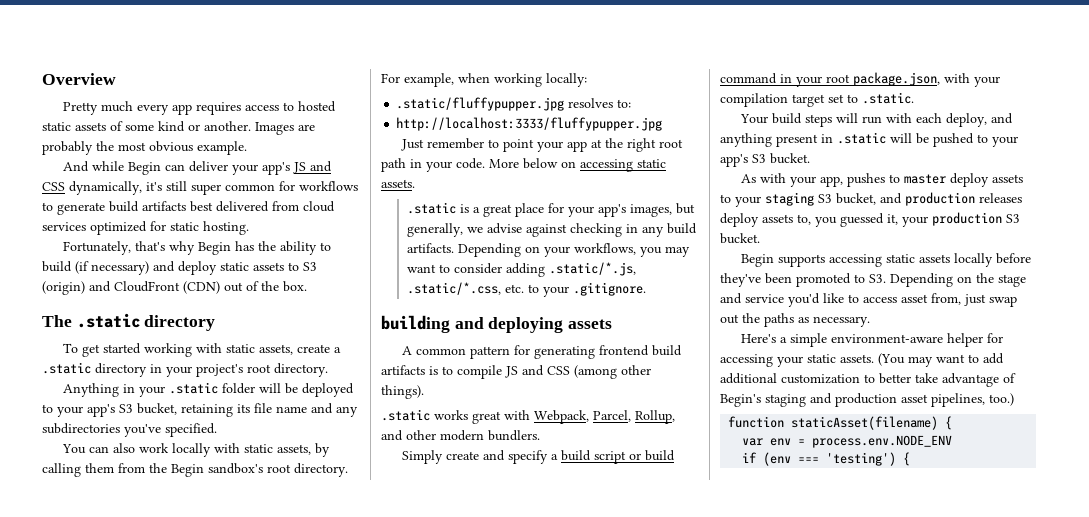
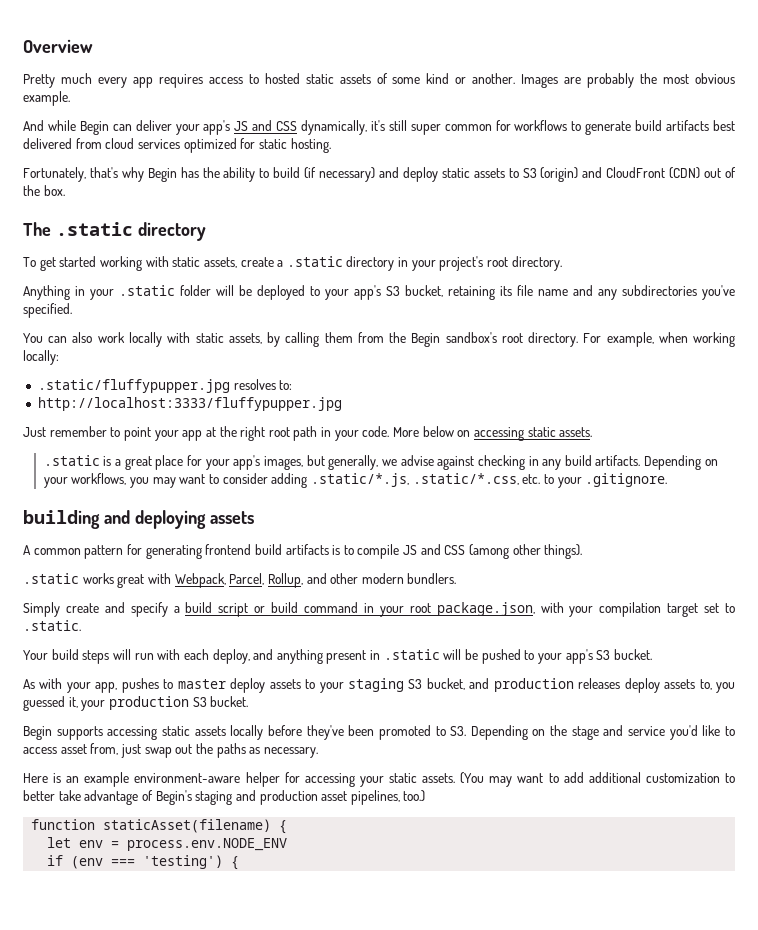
- Here's a simple environment-aware helper for accessing your static assets.
+ Here is an example environment-aware helper for accessing your static assets.
- var env = process.env.NODE_ENV
+ let env = process.env.NODE_ENV

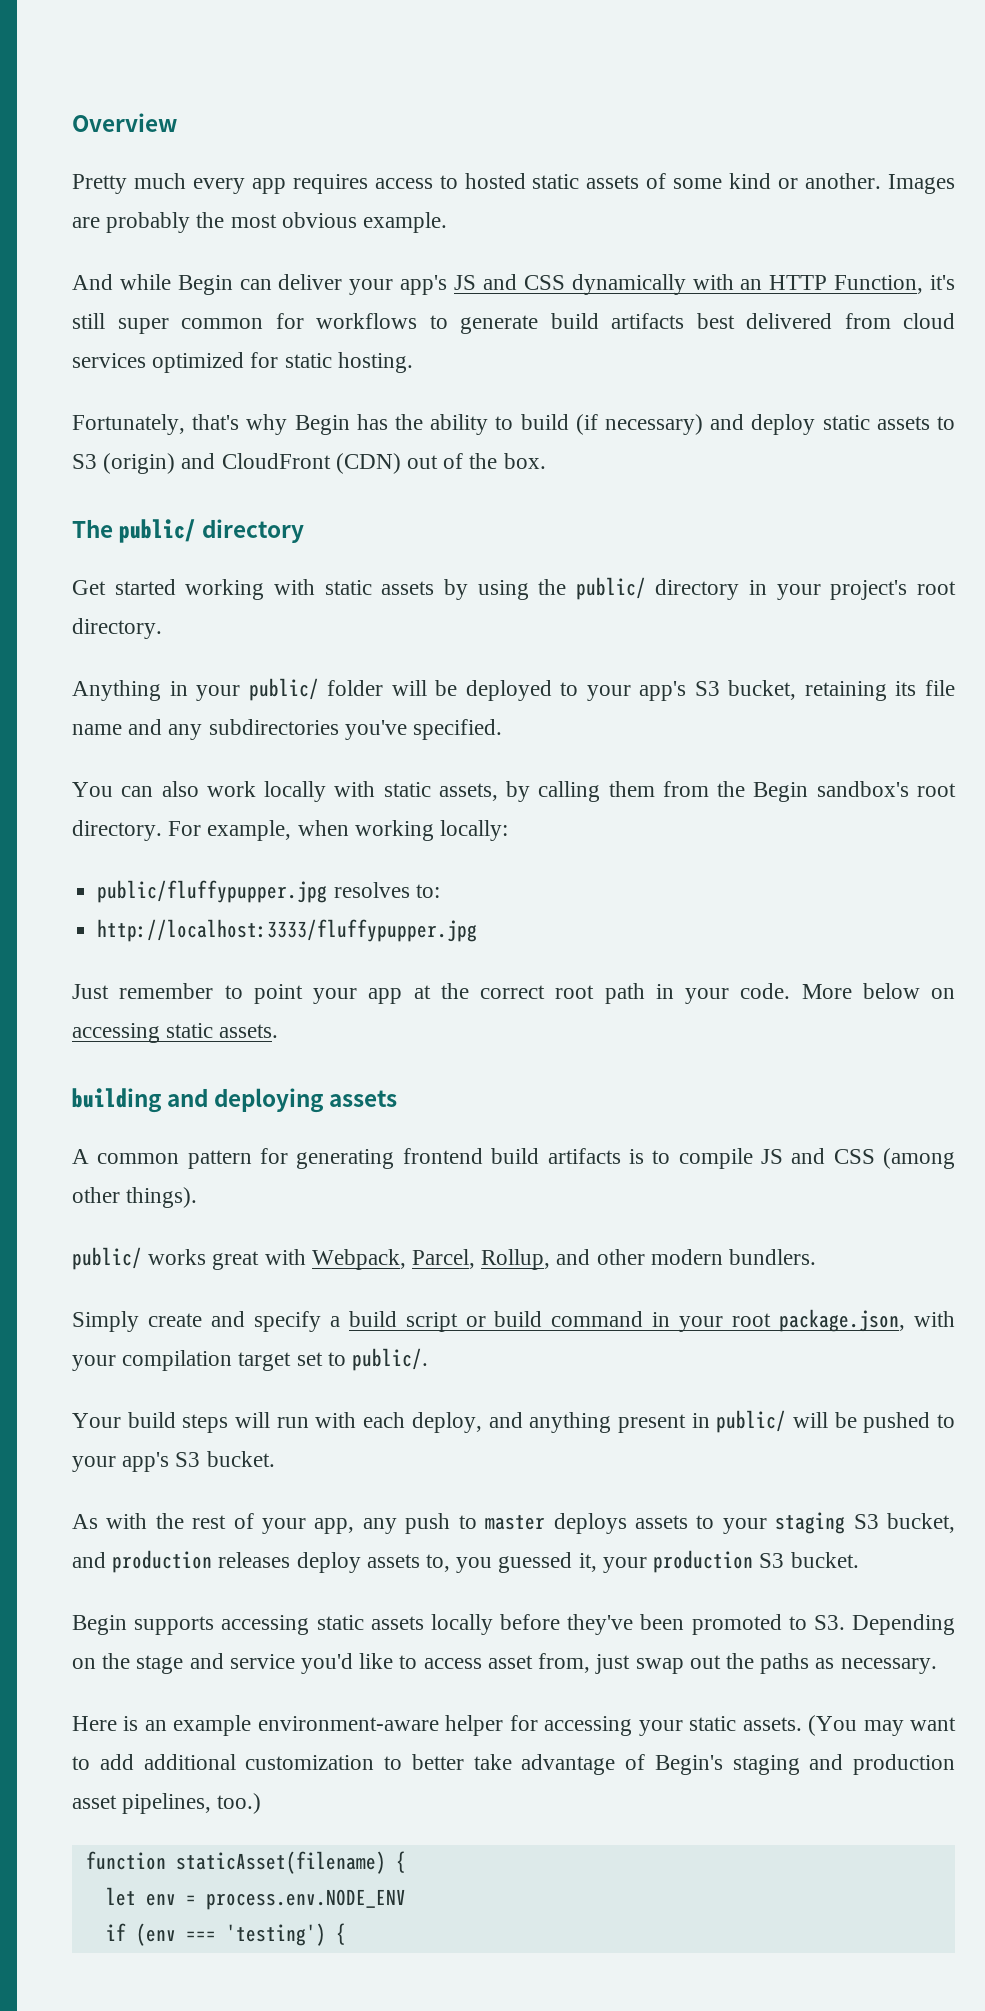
- And while Begin can deliver your app's JS and CSS dynamically, it's still super common for workflows to generate build artifacts best delivered from cloud services optimized for static hosting.
+ And while Begin can deliver your app's JS and CSS dynamically with an HTTP Function, it's still super common for workflows to generate build artifacts best delivered from cloud services optimized for static hosting.
- The .static directory
+ The public/ directory
- To get started working with static assets, create a .static directory in your project's root directory.
+ Get started working with static assets by using the public/ directory in your project's root directory.
- Anything in your .static folder will be deployed to your app's S3 bucket, retaining its file name and any subdirectories you've specified.
+ Anything in your public/ folder will be deployed to your app's S3 bucket, retaining its file name and any subdirectories you've specified.
- .static/fluffypupper.jpg resolves to:
+ public/fluffypupper.jpg resolves to:
- Just remember to point your app at the right root path in your code.
+ Just remember to point your app at the correct root path in your code.
- .static is a great place for your app's images, but generally, we advise against checking in any build artifacts. Depending on your workflows, you may want to consider adding .static/*.js, .static/*.css, etc. to your .gitignore.
- .static works great with Webpack, Parcel, Rollup, and other modern bundlers.
+ public/ works great with Webpack, Parcel, Rollup, and other modern bundlers.
- Simply create and specify a build script or build command in your root package.json, with your compilation target set to .static.
+ Simply create and specify a build script or build command in your root package.json, with your compilation target set to public/.
- Your build steps will run with each deploy, and anything present in .static will be pushed to your app's S3 bucket.
+ Your build steps will run with each deploy, and anything present in public/ will be pushed to your app's S3 bucket.
- As with your app, pushes to master deploy assets to your staging S3 bucket, and production releases deploy assets to, you guessed it, your production S3 bucket.
+ As with the rest of your app, any push to master deploys assets to your staging S3 bucket, and production releases deploy assets to, you guessed it, your production S3 bucket.

